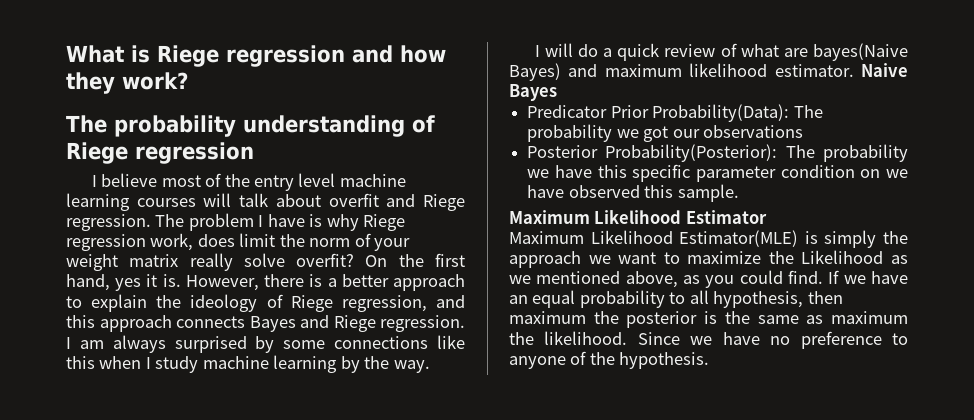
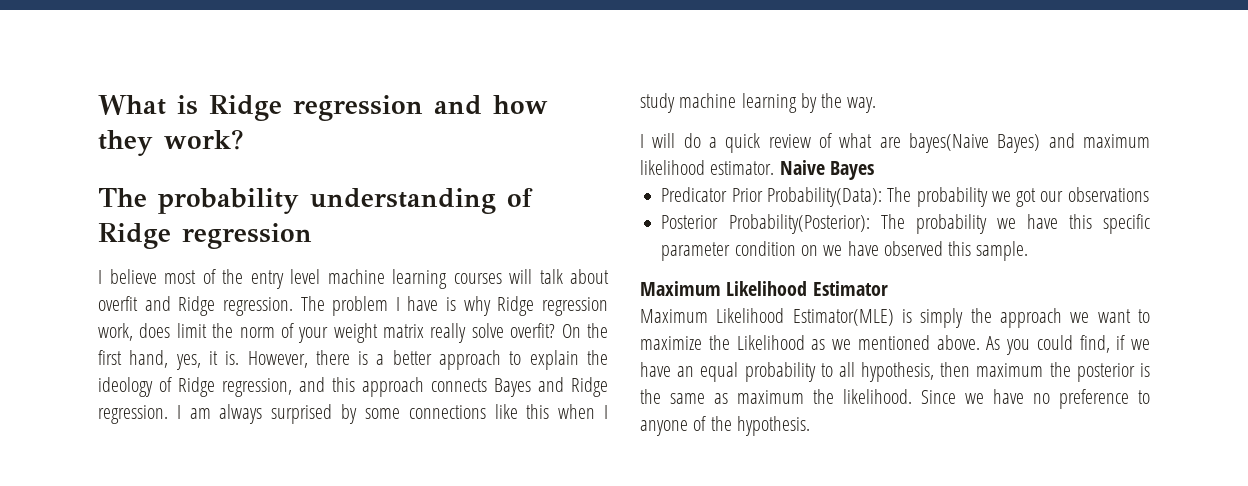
- What is Riege regression and how they work?
+ What is Ridge regression and how they work?
- The probability understanding of Riege regression
+ The probability understanding of Ridge regression
- I believe most of the entry level machine learning courses will talk about overfit and Riege regression.
+ I believe most of the entry level machine learning courses will talk about overfit and Ridge regression.
- The problem I have is why Riege regression work, does limit the norm of your weight matrix really solve overfit?
+ The problem I have is why Ridge regression work, does limit the norm of your weight matrix really solve overfit?
- On the first hand, yes it is.
+ On the first hand, yes, it is.
- However, there is a better approach to explain the ideology of Riege regression, and this approach connects Bayes and Riege regression.
+ However, there is a better approach to explain the ideology of Ridge regression, and this approach connects Bayes and Ridge regression.
- Maximum Likelihood Estimator(MLE) is simply the approach we want to maximize the Likelihood as we mentioned above, as you could find. If we have an equal probability to all hypothesis, then maximum the posterior is the same as maximum the likelihood.
+ Maximum Likelihood Estimator(MLE) is simply the approach we want to maximize the Likelihood as we mentioned above. As you could find, if we have an equal probability to all hypothesis, then maximum the posterior is the same as maximum the likelihood.

